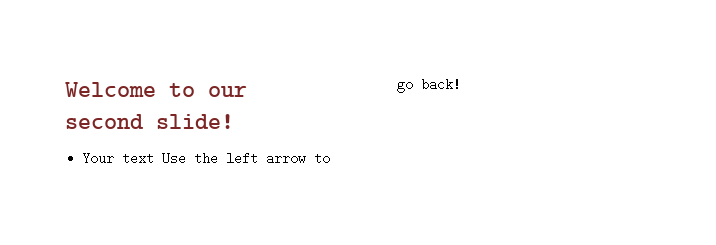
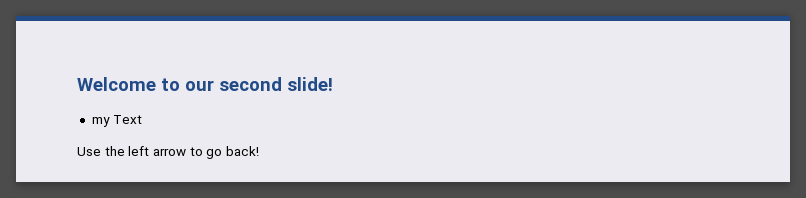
- Your text Use the left arrow to go back!
+ my Text
+ Use the left arrow to go back!

